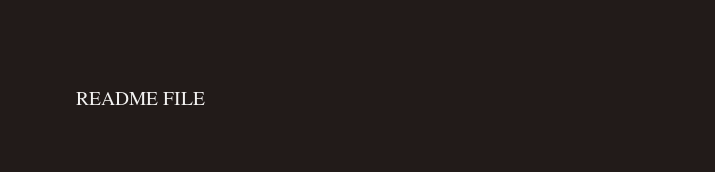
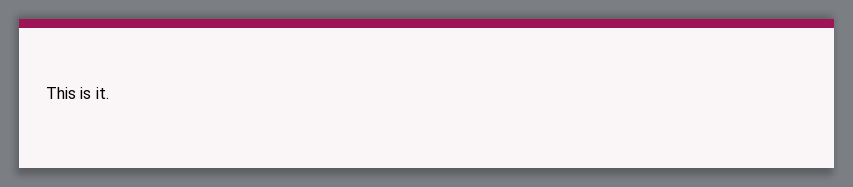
- README FILE
+ This is it.

